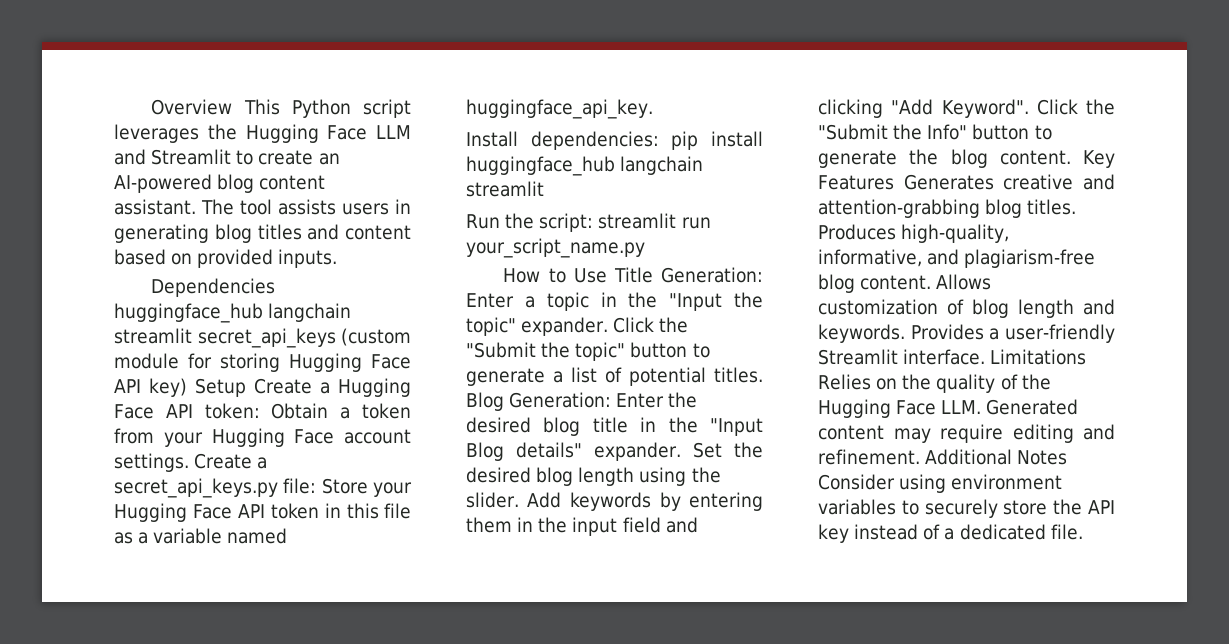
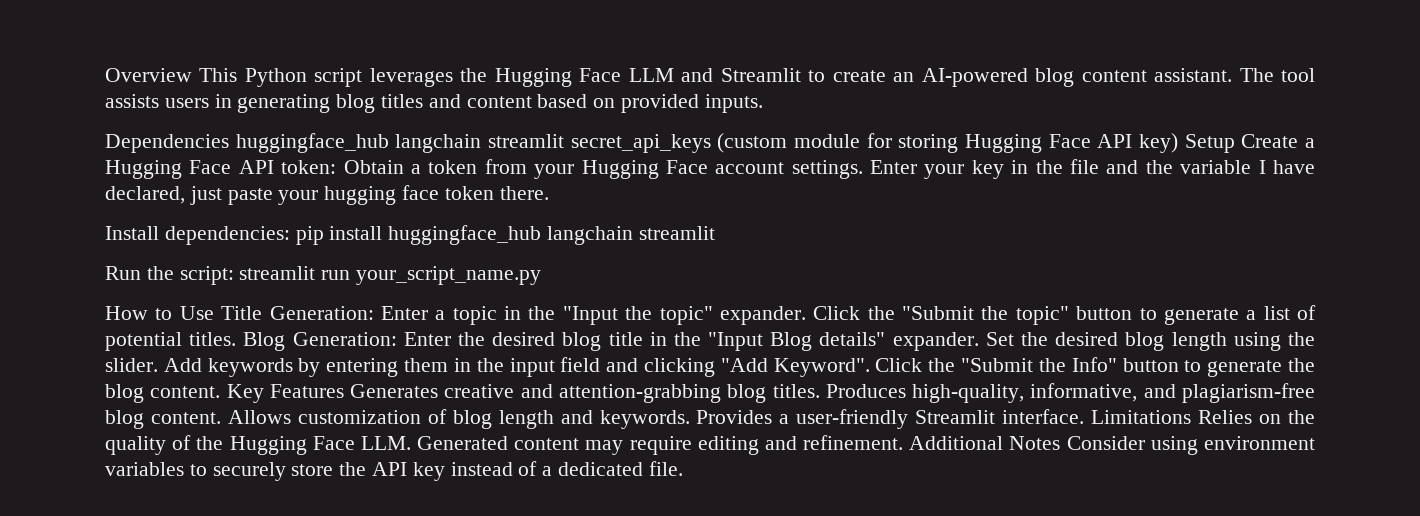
- Create a secret_api_keys.py file: Store your Hugging Face API token in this file as a variable named huggingface_api_key.
+ Enter your key in the file and the variable I have declared, just paste your hugging face token there.

